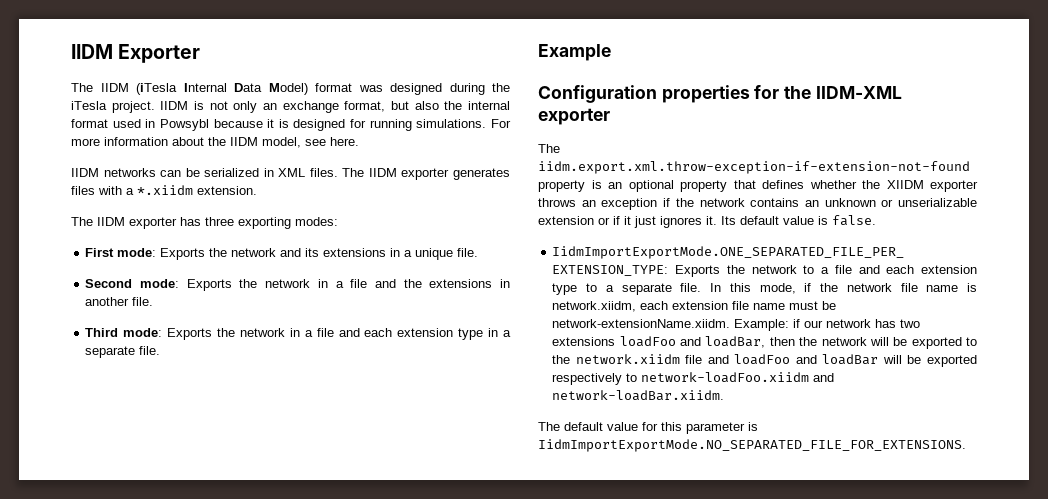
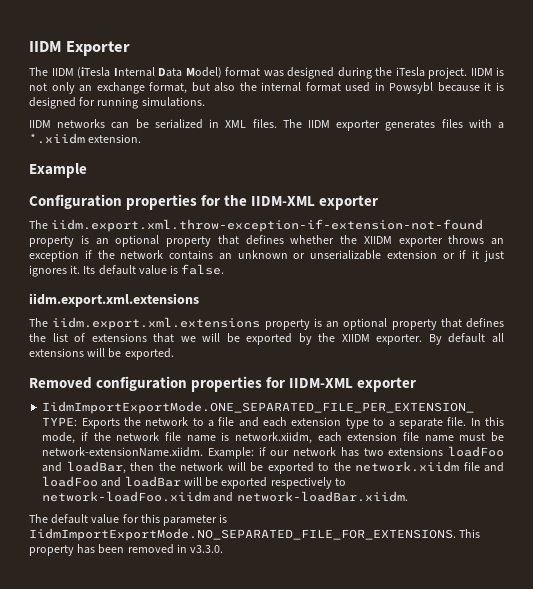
- For more information about the IIDM model, see here.
- The IIDM exporter has three exporting modes:
- First mode: Exports the network and its extensions in a unique file.
- Second mode: Exports the network in a file and the extensions in another file.
- Third mode: Exports the network in a file and each extension type in a separate file.
  Its default value is false.
+ iidm.export.xml.extensions
+ The iidm.export.xml.extensions property is an optional property that defines the list of extensions that we will be exported by the XIIDM exporter. By default all extensions will be exported.
+ Removed configuration properties for IIDM-XML exporter
- The default value for this parameter is IidmImportExportMode.NO_SEPARATED_FILE_FOR_EXTENSIONS.
+ The default value for this parameter is IidmImportExportMode.NO_SEPARATED_FILE_FOR_EXTENSIONS. This property has been removed in v3.3.0.

